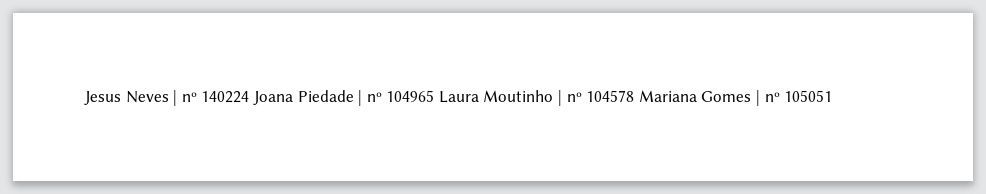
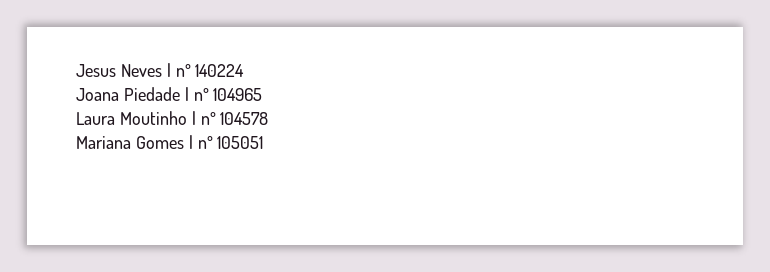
- Jesus Neves | nº 140224 Joana Piedade | nº 104965 Laura Moutinho | nº 104578 Mariana Gomes | nº 105051
+ Jesus Neves | nº 140224
+ Joana Piedade | nº 104965
+ Laura Moutinho | nº 104578
+ Mariana Gomes | nº 105051

